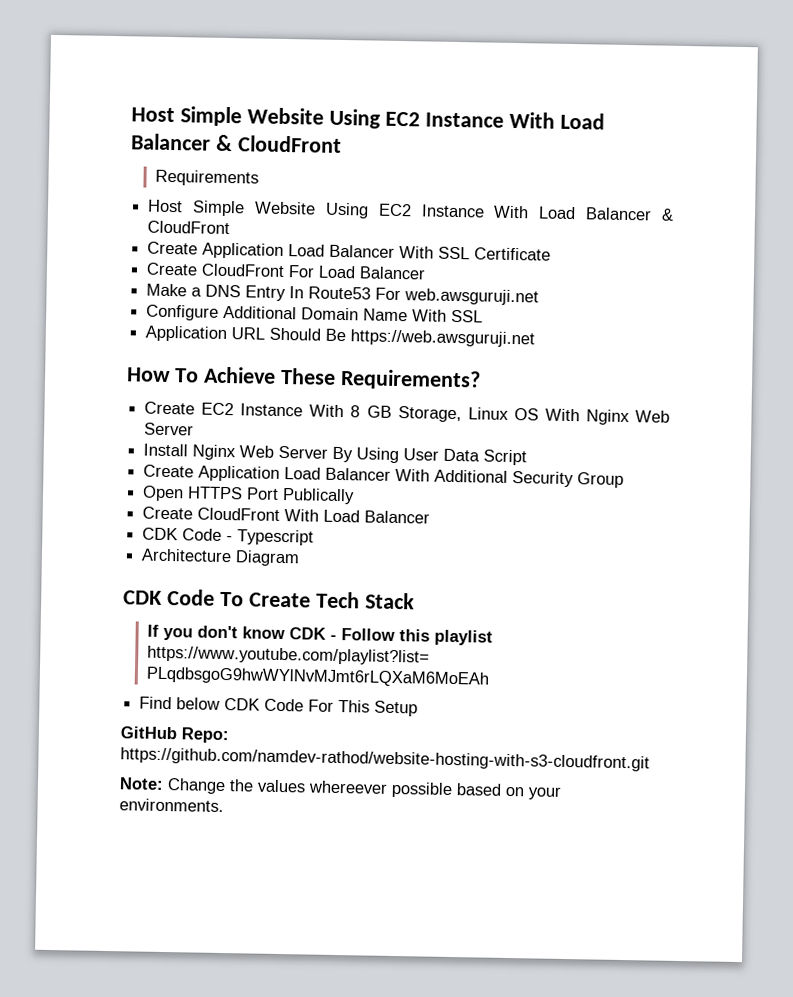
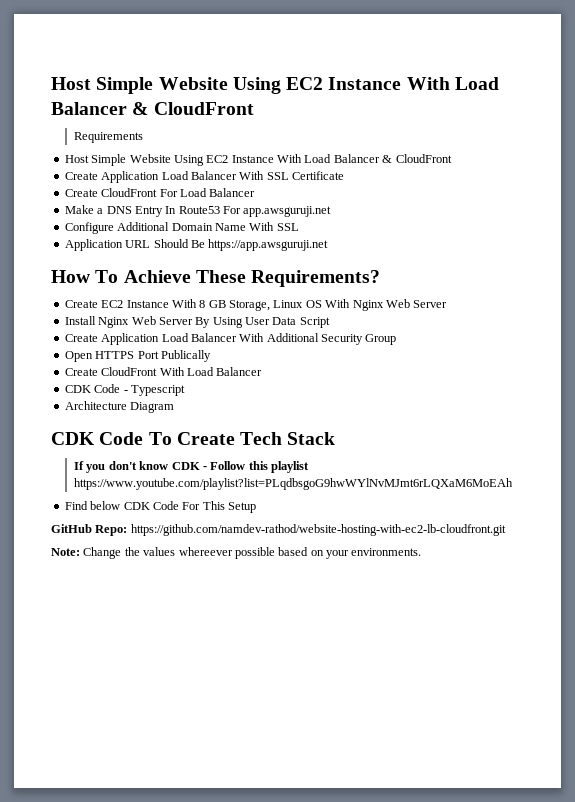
- Make a DNS Entry In Route53 For web.awsguruji.net
+ Make a DNS Entry In Route53 For app.awsguruji.net
- Application URL Should Be https://web.awsguruji.net
+ Application URL Should Be https://app.awsguruji.net
- GitHub Repo: https://github.com/namdev-rathod/website-hosting-with-s3-cloudfront.git
+ GitHub Repo: https://github.com/namdev-rathod/website-hosting-with-ec2-lb-cloudfront.git

